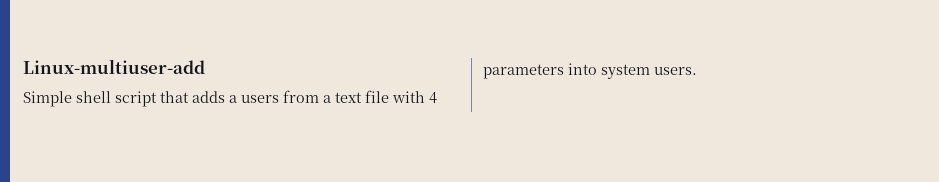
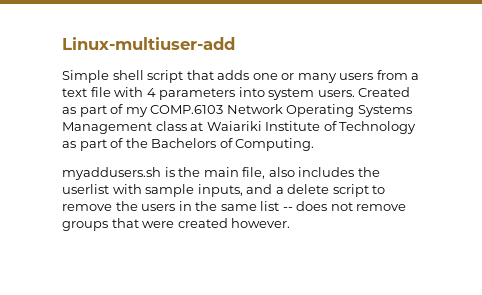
- Simple shell script that adds a users from a text file with 4 parameters into system users.
+ Simple shell script that adds one or many users from a text file with 4 parameters into system users.
+ Created as part of my COMP.6103 Network Operating Systems Management class at Waiariki Institute of Technology as part of the Bachelors of Computing.
+ myaddusers.sh is the main file, also includes the userlist with sample inputs, and a delete script to remove the users in the same list -- does not remove groups that were created however.

